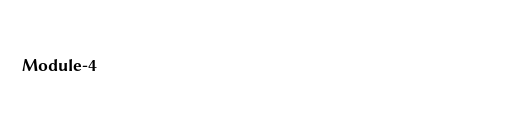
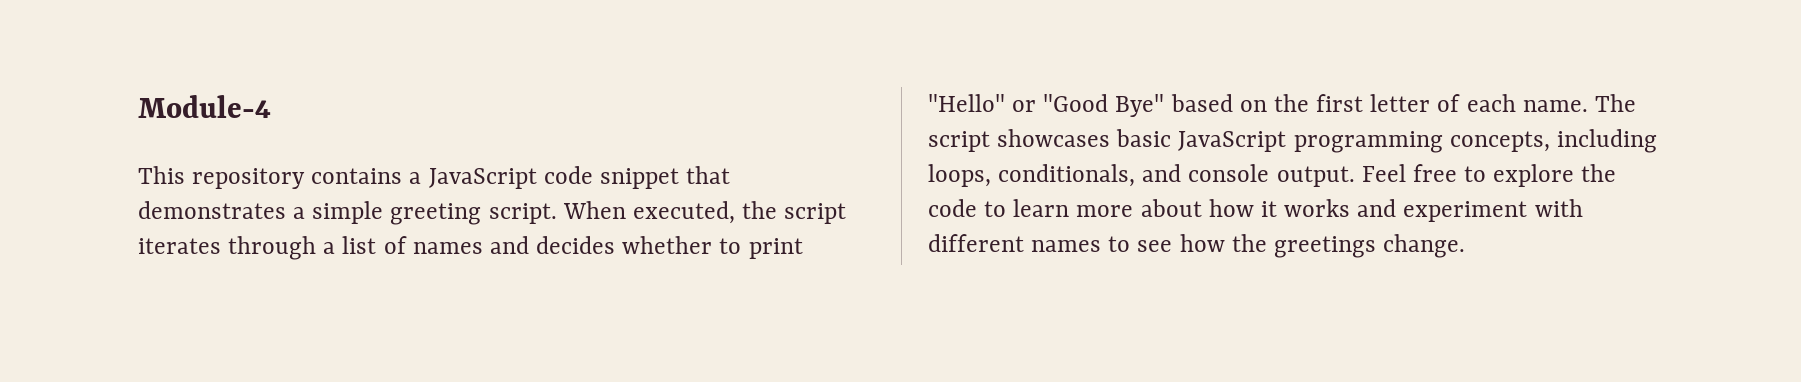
+ This repository contains a JavaScript code snippet that demonstrates a simple greeting script. When executed, the script iterates through a list of names and decides whether to print "Hello" or "Good Bye" based on the first letter of each name. The script showcases basic JavaScript programming concepts, including loops, conditionals, and console output. Feel free to explore the code to learn more about how it works and experiment with different names to see how the greetings change.

